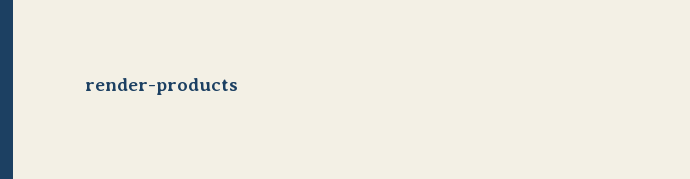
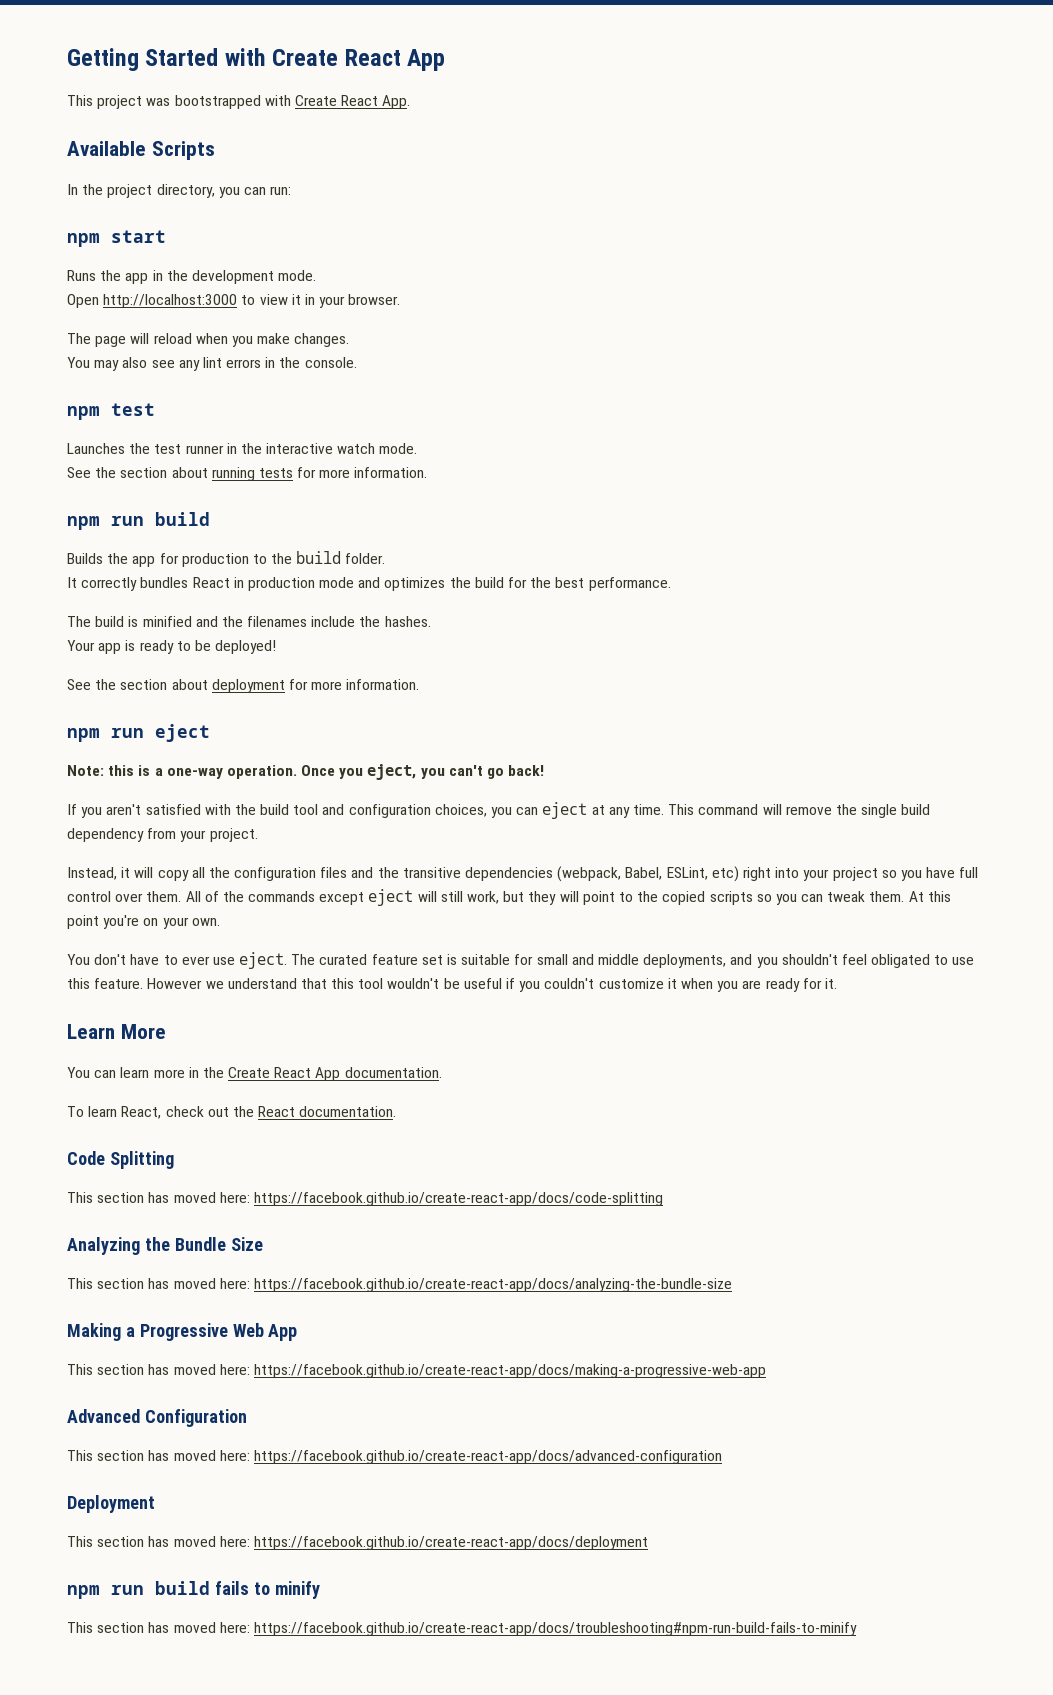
- render-products
+ Getting Started with Create React App
+ This project was bootstrapped with Create React App.
+ Available Scripts
+ In the project directory, you can run:
+ npm start
+ Runs the app in the development mode.
+ Open http://localhost:3000 to view it in your browser.
+ The page will reload when you make changes.
+ You may also see any lint errors in the console.
+ npm test
+ Launches the test runner in the interactive watch mode.
+ See the section about running tests for more information.
+ npm run build
+ Builds the app for production to the build folder.
+ It correctly bundles React in production mode and optimizes the build for the best performance.
+ The build is minified and the filenames include the hashes.
+ Your app is ready to be deployed!
+ See the section about deployment for more information.
+ npm run eject
+ Note: this is a one-way operation. Once you eject, you can't go back!
+ If you aren't satisfied with the build tool and configuration choices, you can eject at any time. This command will remove the single build dependency from your project.
+ Instead, it will copy all the configuration files and the transitive dependencies (webpack, Babel, ESLint, etc) right into your project so you have full control over them. All of the commands except eject will still work, but they will point to the copied scripts so you can tweak them. At this point you're on your own.
+ You don't have to ever use eject. The curated feature set is suitable for small and middle deployments, and you shouldn't feel obligated to use this feature. However we understand that this tool wouldn't be useful if you couldn't customize it when you are ready for it.
+ Learn More
+ You can learn more in the Create React App documentation.
+ To learn React, check out the React documentation.
+ Code Splitting
+ This section has moved here: https://facebook.github.io/create-react-app/docs/code-splitting
+ Analyzing the Bundle Size
+ This section has moved here: https://facebook.github.io/create-react-app/docs/analyzing-the-bundle-size
+ Making a Progressive Web App
+ This section has moved here: https://facebook.github.io/create-react-app/docs/making-a-progressive-web-app
+ Advanced Configuration
+ This section has moved here: https://facebook.github.io/create-react-app/docs/advanced-configuration
+ Deployment
+ This section has moved here: https://facebook.github.io/create-react-app/docs/deployment
+ npm run build fails to minify
+ This section has moved here: https://facebook.github.io/create-react-app/docs/troubleshooting#npm-run-build-fails-to-minify

